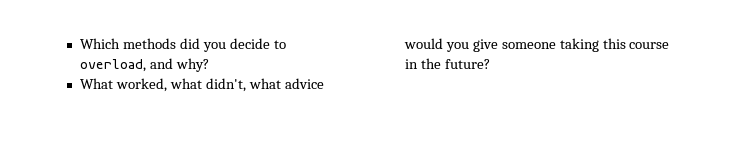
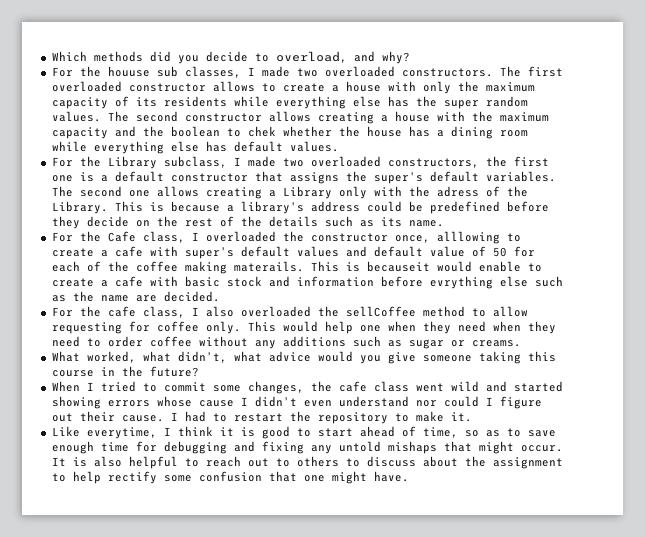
+ For the houuse sub classes, I made two overloaded constructors. The first overloaded constructor allows to create a house with only the maximum capacity of its residents while everything else has the super random values. The second constructor allows creating a house with the maximum capacity and the boolean to chek whether the house has a dining room while everything else has default values.
+ For the Library subclass, I made two overloaded constructors, the first one is a default constructor that assigns the super's default variables. The second one allows creating a Library only with the adress of the Library. This is because a library's address could be predefined before they decide on the rest of the details such as its name.
+ For the Cafe class, I overloaded the constructor once, alllowing to create a cafe with super's default values and default value of 50 for each of the coffee making materails. This is becauseit would enable to create a cafe with basic stock and information before evrything else such as the name are decided.
+ For the cafe class, I also overloaded the sellCoffee method to allow requesting for coffee only. This would help one when they need when they need to order coffee without any additions such as sugar or creams.
+ When I tried to commit some changes, the cafe class went wild and started showing errors whose cause I didn't even understand nor could I figure out their cause. I had to restart the repository to make it.
+ Like everytime, I think it is good to start ahead of time, so as to save enough time for debugging and fixing any untold mishaps that might occur. It is also helpful to reach out to others to discuss about the assignment to help rectify some confusion that one might have.

